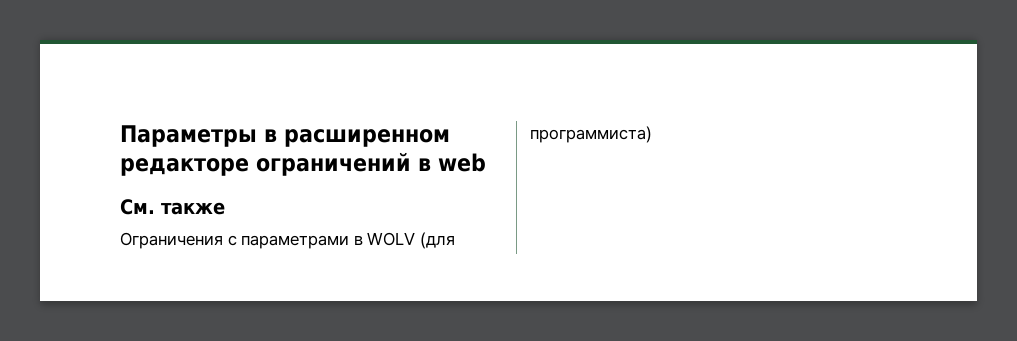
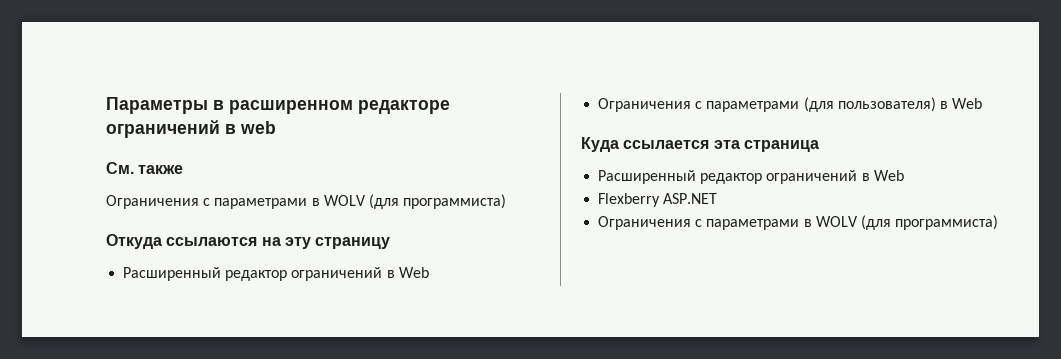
+ Откуда ссылаются на эту страницу
+ Расширенный редактор ограничений в Web
+ Ограничения с параметрами (для пользователя) в Web
+ Куда ссылается эта страница
+ Расширенный редактор ограничений в Web
+ Flexberry ASP.NET
+ Ограничения с параметрами в WOLV (для программиста)

